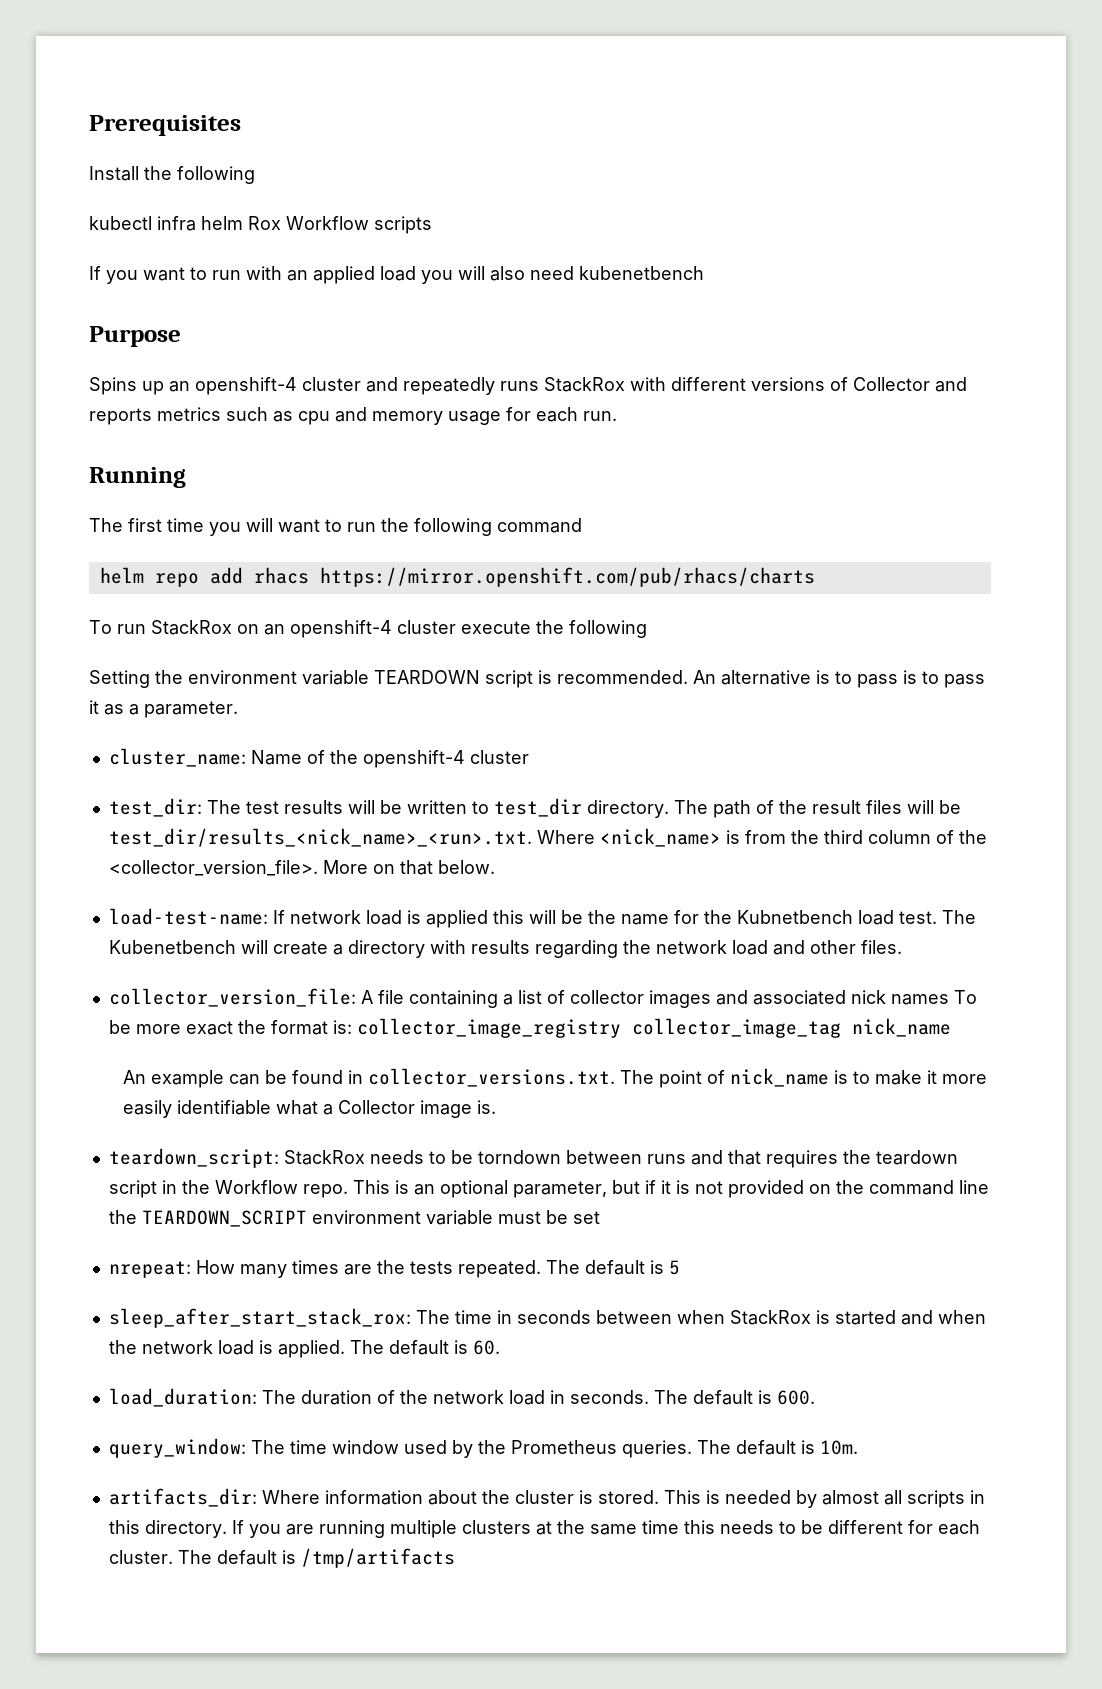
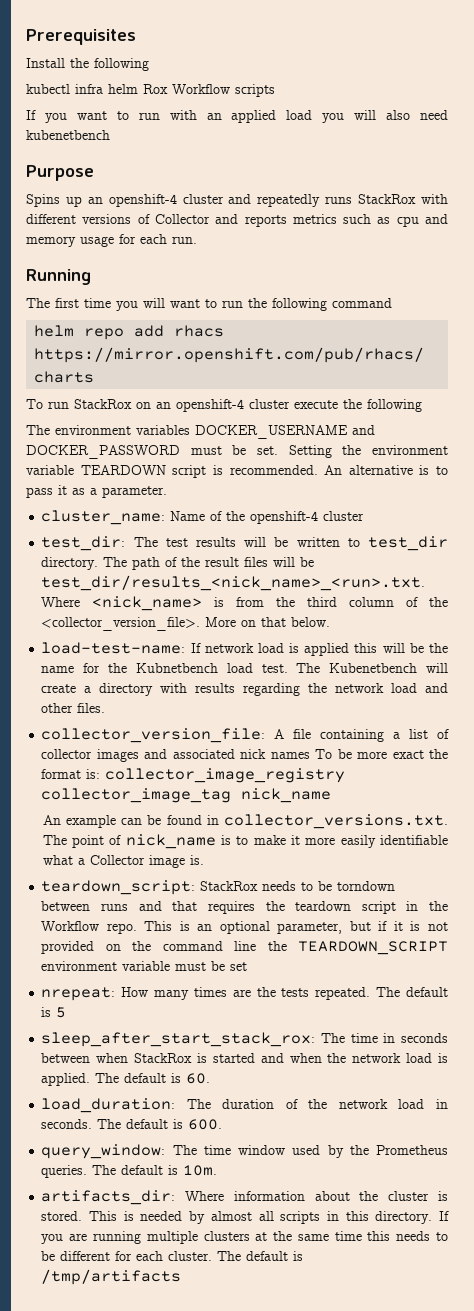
+ The environment variables DOCKER_USERNAME and DOCKER_PASSWORD must be set.
- An alternative is to pass is to pass it as a parameter.
+ An alternative is to pass it as a parameter.

